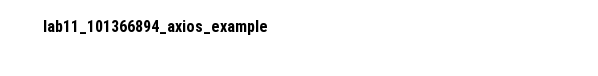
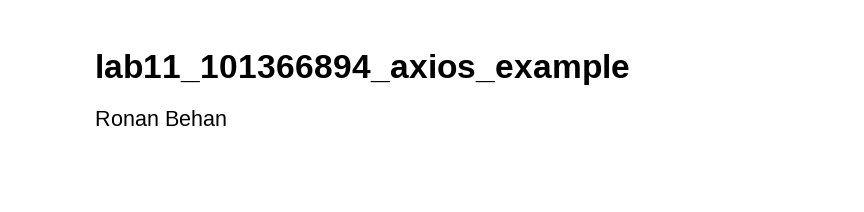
+ Ronan Behan

